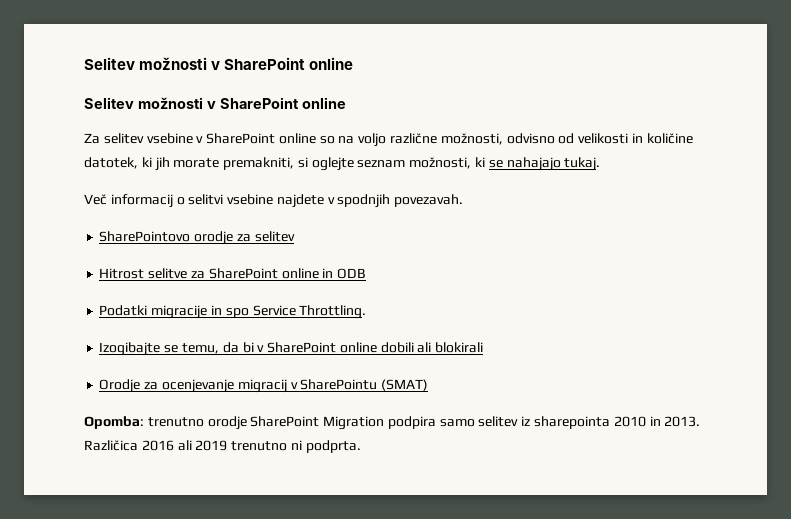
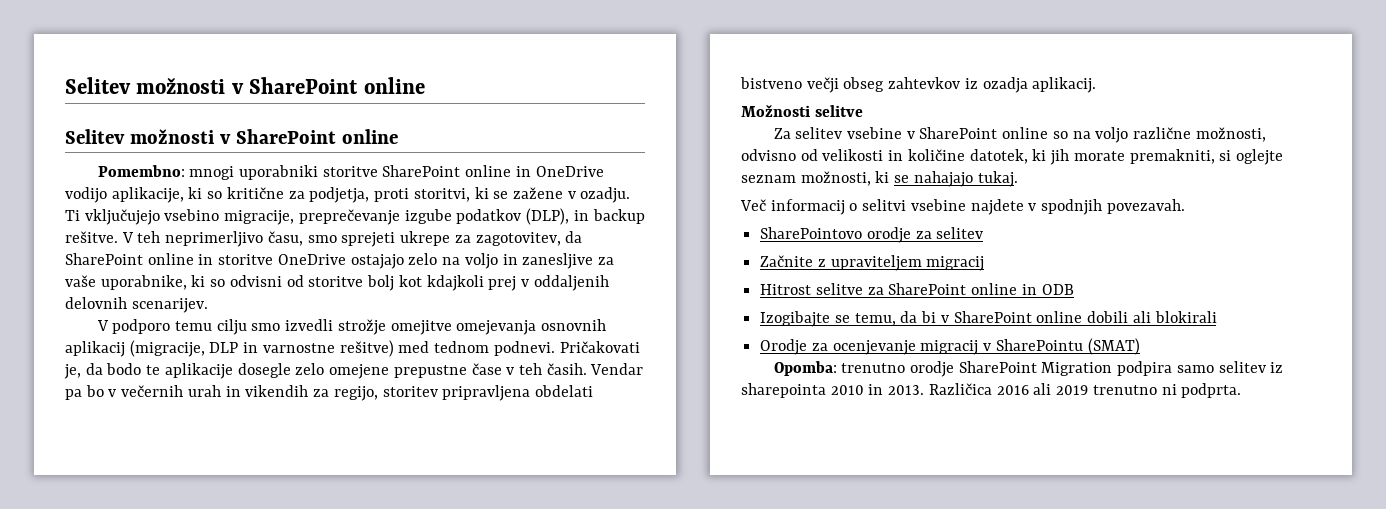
+ Pomembno: mnogi uporabniki storitve SharePoint online in OneDrive vodijo aplikacije, ki so kritične za podjetja, proti storitvi, ki se zažene v ozadju. Ti vključujejo vsebino migracije, preprečevanje izgube podatkov (DLP), in backup rešitve. V teh neprimerljivo času, smo sprejeti ukrepe za zagotovitev, da SharePoint online in storitve OneDrive ostajajo zelo na voljo in zanesljive za vaše uporabnike, ki so odvisni od storitve bolj kot kdajkoli prej v oddaljenih delovnih scenarijev.
+ V podporo temu cilju smo izvedli strožje omejitve omejevanja osnovnih aplikacij (migracije, DLP in varnostne rešitve) med tednom podnevi. Pričakovati je, da bodo te aplikacije dosegle zelo omejene prepustne čase v teh časih. Vendar pa bo v večernih urah in vikendih za regijo, storitev pripravljena obdelati bistveno večji obseg zahtevkov iz ozadja aplikacij.
+ Možnosti selitve
+ Začnite z upraviteljem migracij
- Podatki migracije in spo Service Throttling.

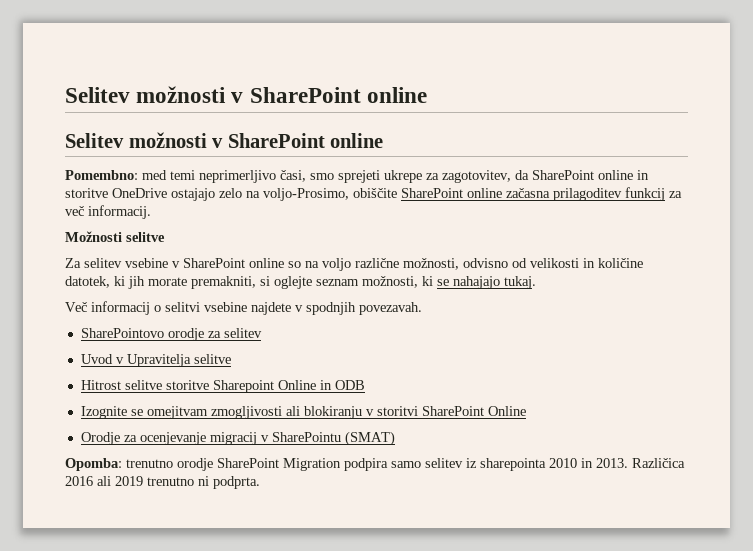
- Pomembno: mnogi uporabniki storitve SharePoint online in OneDrive vodijo aplikacije, ki so kritične za podjetja, proti storitvi, ki se zažene v ozadju. Ti vključujejo vsebino migracije, preprečevanje izgube podatkov (DLP), in backup rešitve. V teh neprimerljivo času, smo sprejeti ukrepe za zagotovitev, da SharePoint online in storitve OneDrive ostajajo zelo na voljo in zanesljive za vaše uporabnike, ki so odvisni od storitve bolj kot kdajkoli prej v oddaljenih delovnih scenarijev.
- V podporo temu cilju smo izvedli strožje omejitve omejevanja osnovnih aplikacij (migracije, DLP in varnostne rešitve) med tednom podnevi. Pričakovati je, da bodo te aplikacije dosegle zelo omejene prepustne čase v teh časih. Vendar pa bo v večernih urah in vikendih za regijo, storitev pripravljena obdelati bistveno večji obseg zahtevkov iz ozadja aplikacij.
+ Pomembno: med temi neprimerljivo časi, smo sprejeti ukrepe za zagotovitev, da SharePoint online in storitve OneDrive ostajajo zelo na voljo-Prosimo, obiščite SharePoint online začasna prilagoditev funkcij za več informacij.
- Začnite z upraviteljem migracij
+ Uvod v Upravitelja selitve
- Hitrost selitve za SharePoint online in ODB
+ Hitrost selitve storitve Sharepoint Online in ODB
- Izogibajte se temu, da bi v SharePoint online dobili ali blokirali
+ Izognite se omejitvam zmogljivosti ali blokiranju v storitvi SharePoint Online

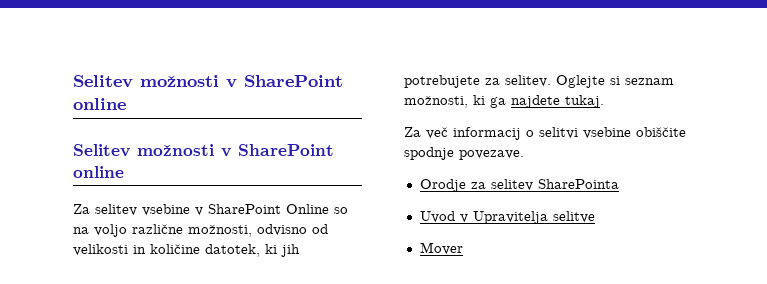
- Pomembno: med temi neprimerljivo časi, smo sprejeti ukrepe za zagotovitev, da SharePoint online in storitve OneDrive ostajajo zelo na voljo-Prosimo, obiščite SharePoint online začasna prilagoditev funkcij za več informacij.
- Možnosti selitve
- Za selitev vsebine v SharePoint online so na voljo različne možnosti, odvisno od velikosti in količine datotek, ki jih morate premakniti, si oglejte seznam možnosti, ki se nahajajo tukaj.
+ Za selitev vsebine v SharePoint Online so na voljo različne možnosti, odvisno od velikosti in količine datotek, ki jih potrebujete za selitev. Oglejte si seznam možnosti, ki ga najdete tukaj.
- Več informacij o selitvi vsebine najdete v spodnjih povezavah.
- SharePointovo orodje za selitev
+ Za več informacij o selitvi vsebine obiščite spodnje povezave.
+ Orodje za selitev SharePointa
- Hitrost selitve storitve Sharepoint Online in ODB
- Izognite se omejitvam zmogljivosti ali blokiranju v storitvi SharePoint Online
- Orodje za ocenjevanje migracij v SharePointu (SMAT)
- Opomba: trenutno orodje SharePoint Migration podpira samo selitev iz sharepointa 2010 in 2013. Različica 2016 ali 2019 trenutno ni podprta.
+ Mover

